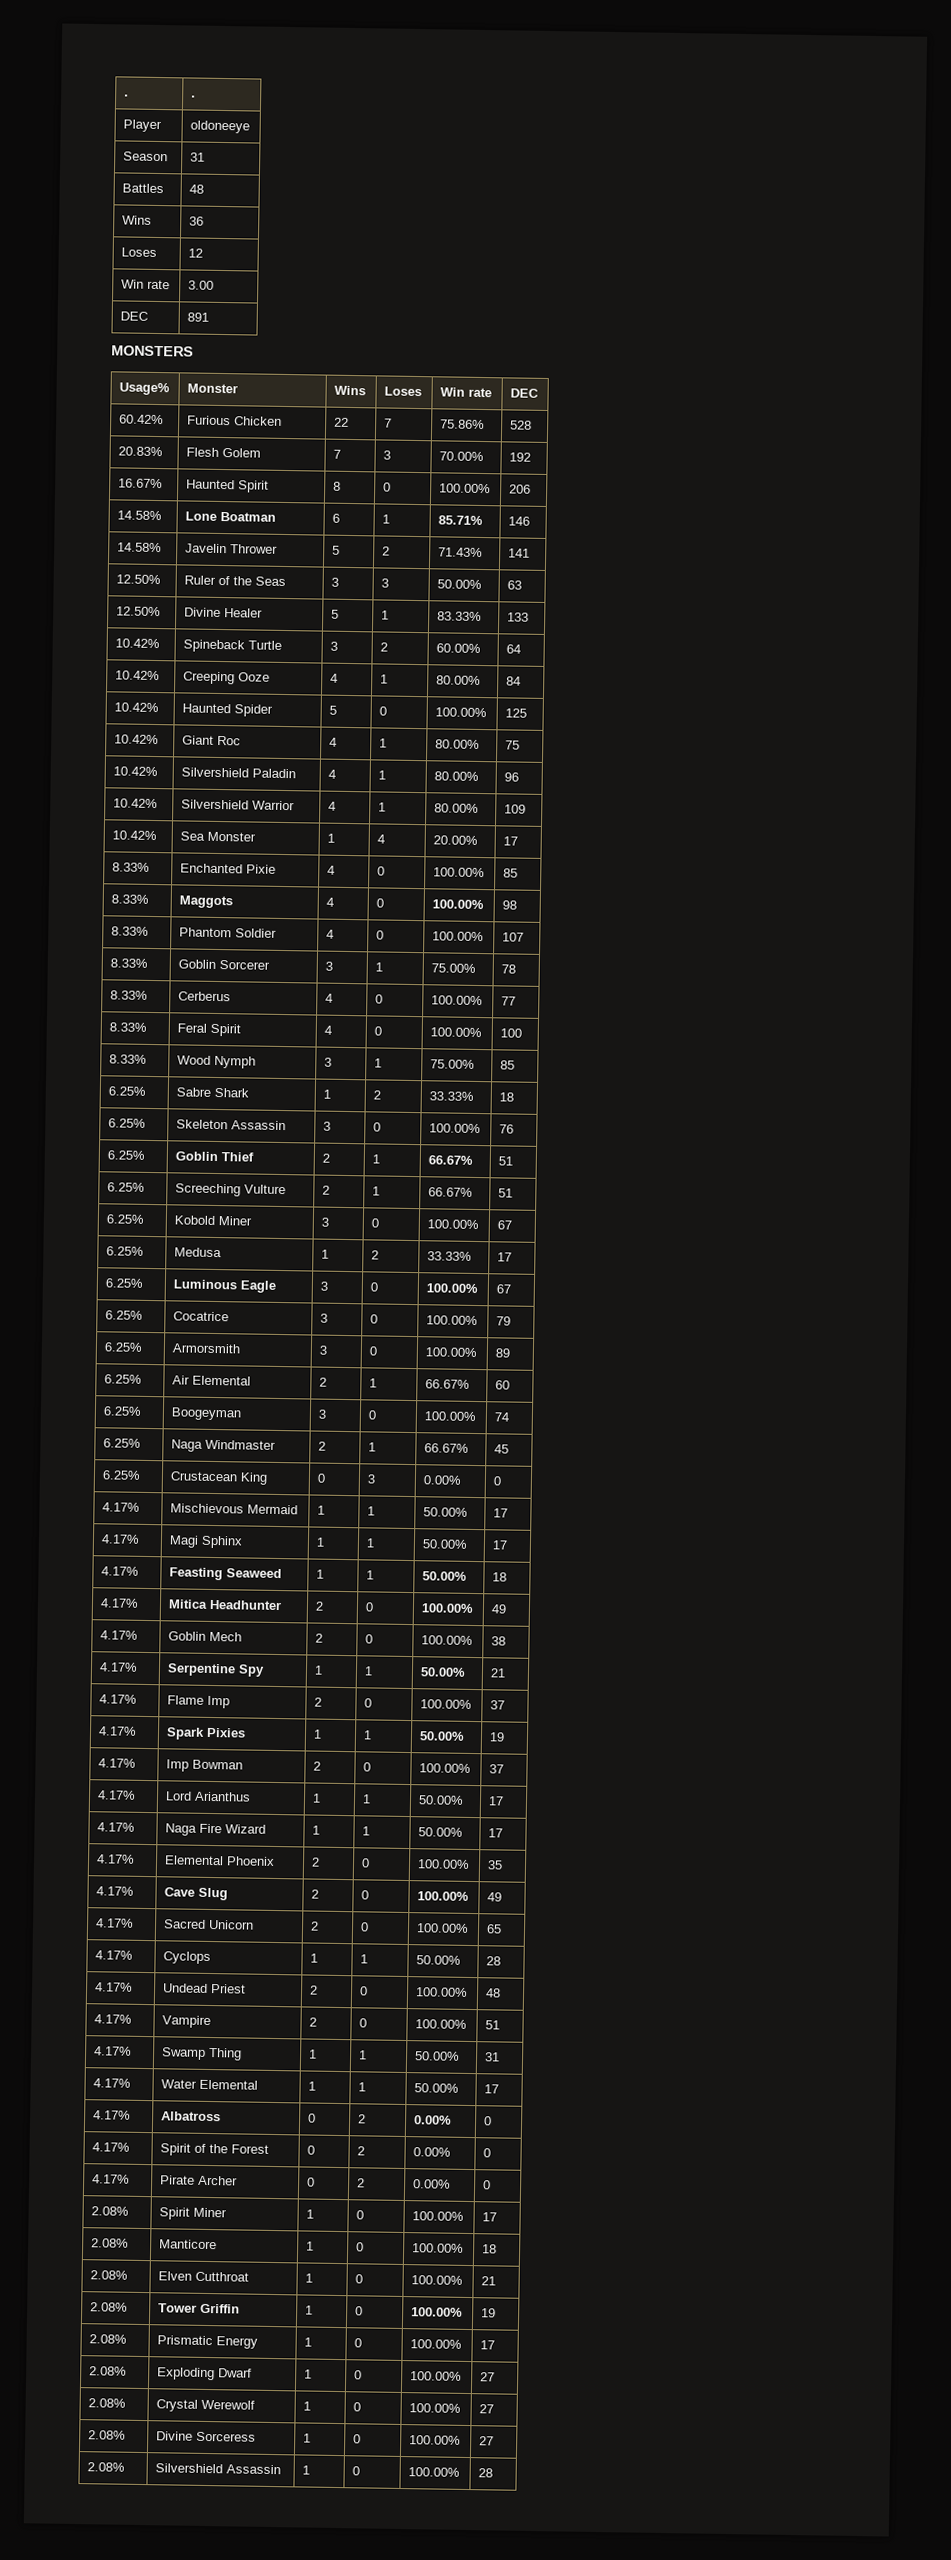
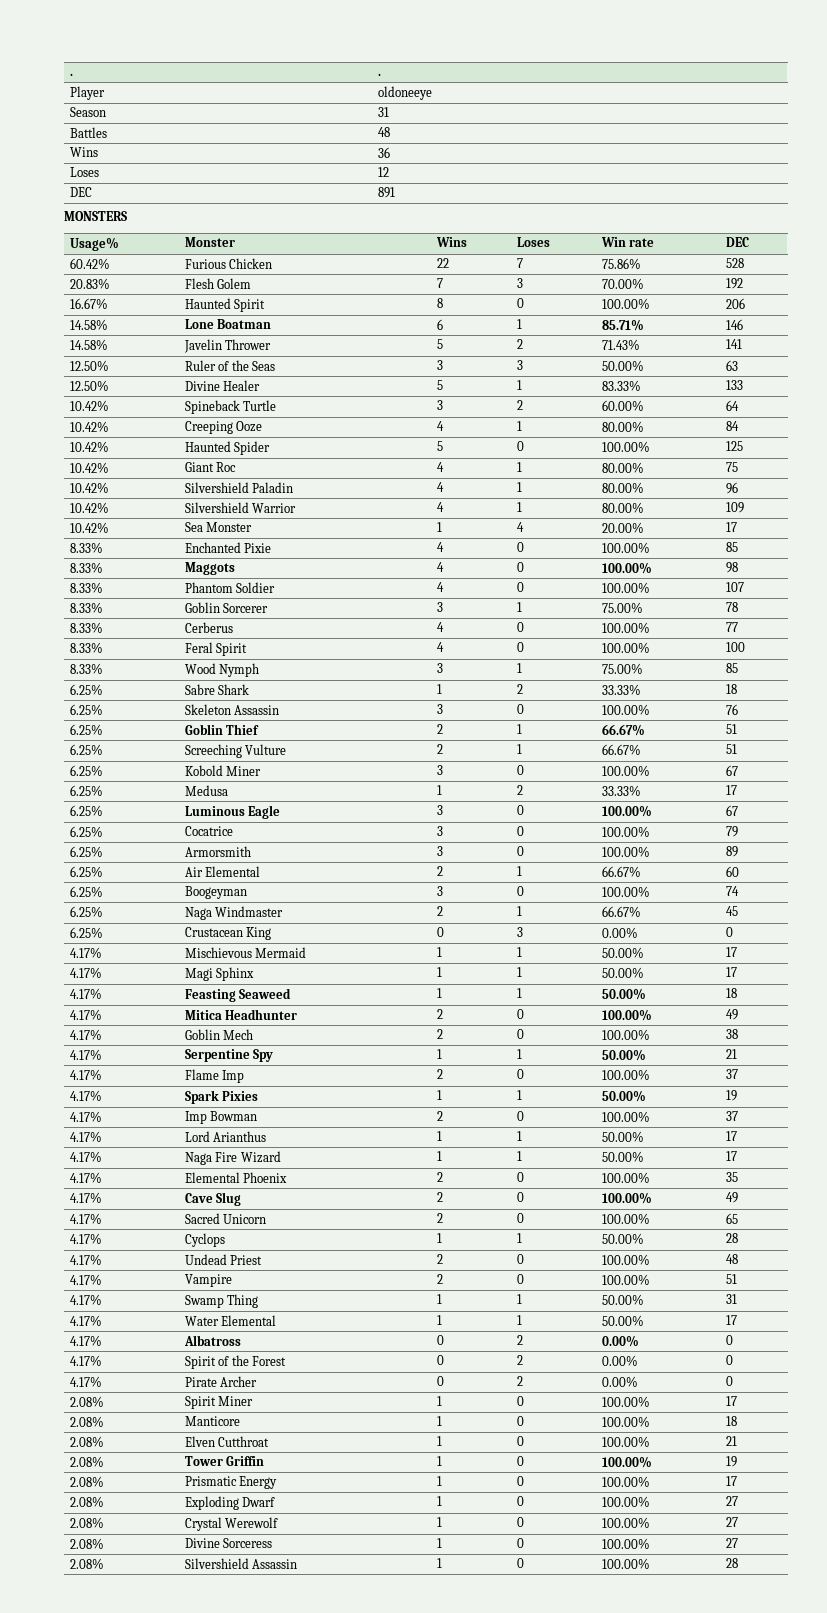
- Win rate | 3.00

